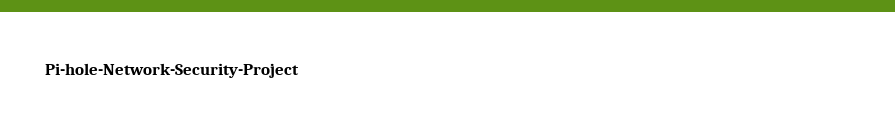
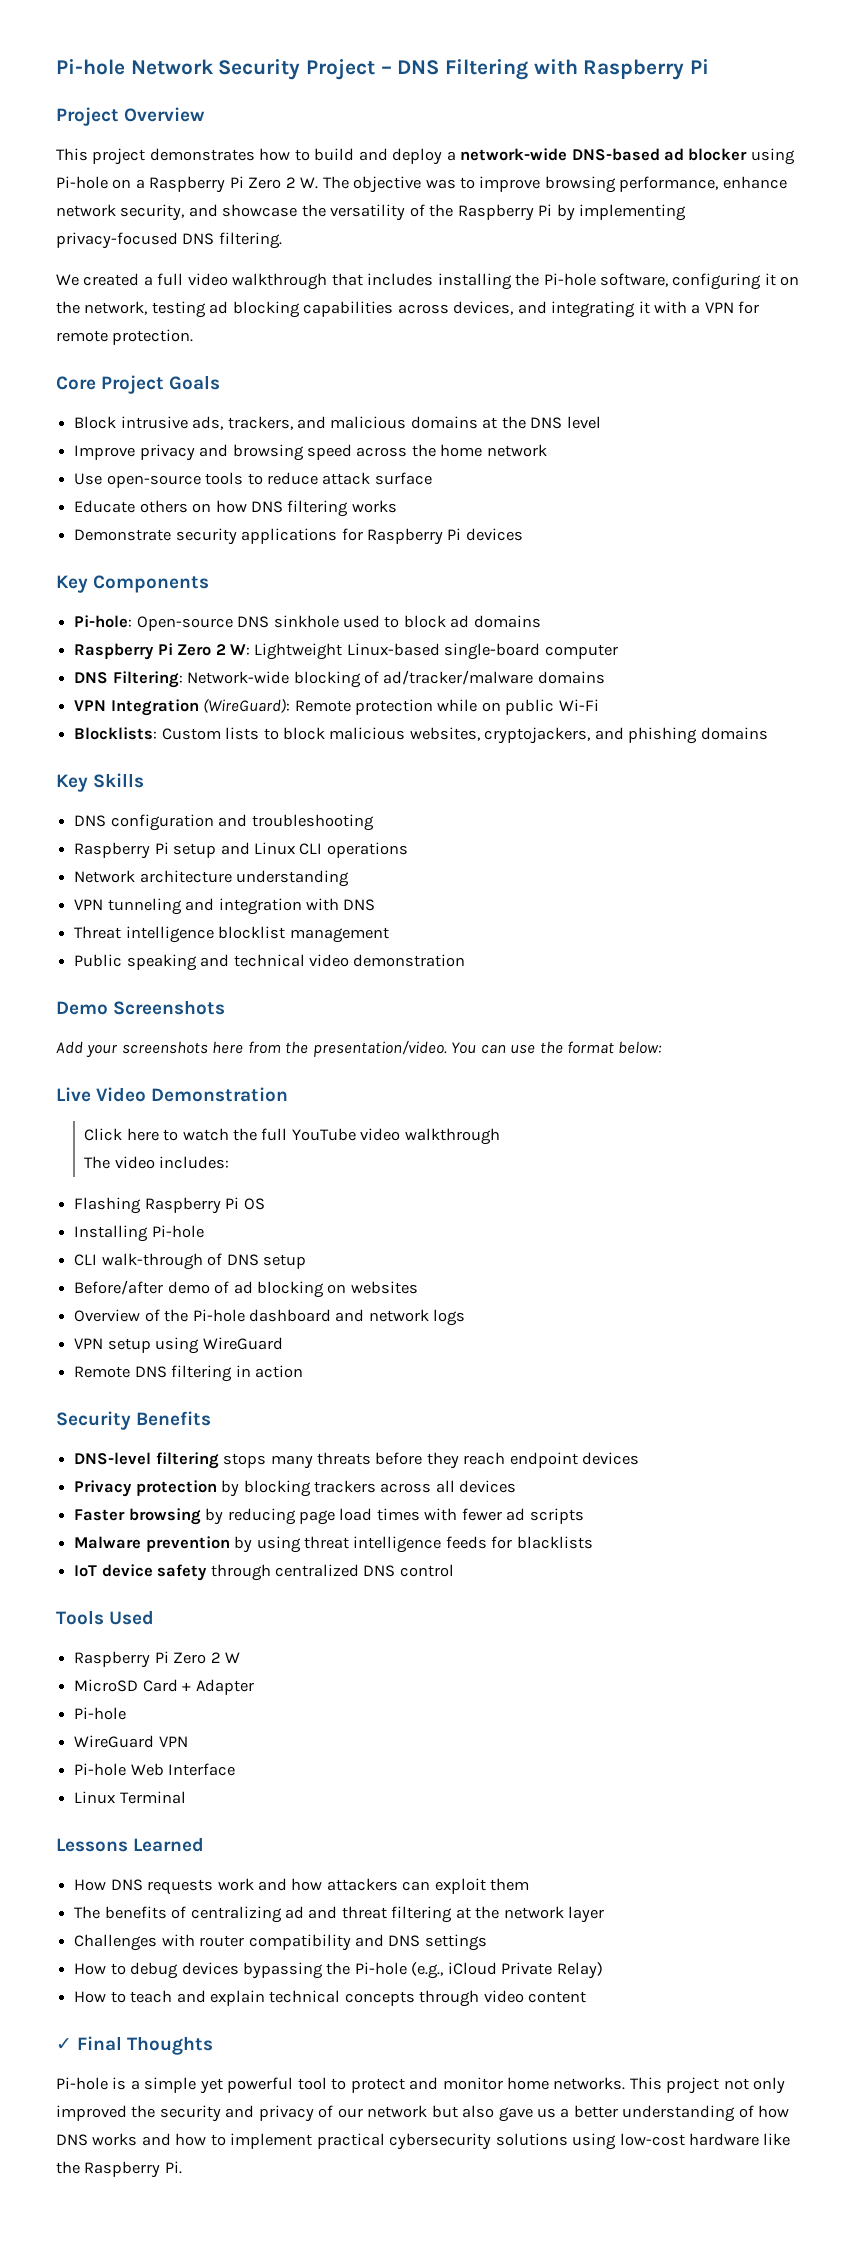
- Pi-hole-Network-Security-Project
+ Pi-hole Network Security Project – DNS Filtering with Raspberry Pi
+ Project Overview
+ This project demonstrates how to build and deploy a network-wide DNS-based ad blocker using Pi-hole on a Raspberry Pi Zero 2 W. The objective was to improve browsing performance, enhance network security, and showcase the versatility of the Raspberry Pi by implementing privacy-focused DNS filtering.
+ We created a full video walkthrough that includes installing the Pi-hole software, configuring it on the network, testing ad blocking capabilities across devices, and integrating it with a VPN for remote protection.
+ Core Project Goals
+ Block intrusive ads, trackers, and malicious domains at the DNS level
+ Improve privacy and browsing speed across the home network
+ Use open-source tools to reduce attack surface
+ Educate others on how DNS filtering works
+ Demonstrate security applications for Raspberry Pi devices
+ Key Components
+ Pi-hole: Open-source DNS sinkhole used to block ad domains
+ Raspberry Pi Zero 2 W: Lightweight Linux-based single-board computer
+ DNS Filtering: Network-wide blocking of ad/tracker/malware domains
+ VPN Integration (WireGuard): Remote protection while on public Wi-Fi
+ Blocklists: Custom lists to block malicious websites, cryptojackers, and phishing domains
+ Key Skills
+ DNS configuration and troubleshooting
+ Raspberry Pi setup and Linux CLI operations
+ Network architecture understanding
+ VPN tunneling and integration with DNS
+ Threat intelligence blocklist management
+ Public speaking and technical video demonstration
+ Demo Screenshots
+ Add your screenshots here from the presentation/video. You can use the format below:
+ Live Video Demonstration
+ Click here to watch the full YouTube video walkthrough
+ The video includes:
+ Flashing Raspberry Pi OS
+ Installing Pi-hole
+ CLI walk-through of DNS setup
+ Before/after demo of ad blocking on websites
+ Overview of the Pi-hole dashboard and network logs
+ VPN setup using WireGuard
+ Remote DNS filtering in action
+ Security Benefits
+ DNS-level filtering stops many threats before they reach endpoint devices
+ Privacy protection by blocking trackers across all devices
+ Faster browsing by reducing page load times with fewer ad scripts
+ Malware prevention by using threat intelligence feeds for blacklists
+ IoT device safety through centralized DNS control
+ Tools Used
+ Raspberry Pi Zero 2 W
+ MicroSD Card + Adapter
+ Pi-hole
+ WireGuard VPN
+ Pi-hole Web Interface
+ Linux Terminal
+ Lessons Learned
+ How DNS requests work and how attackers can exploit them
+ The benefits of centralizing ad and threat filtering at the network layer
+ Challenges with router compatibility and DNS settings
+ How to debug devices bypassing the Pi-hole (e.g., iCloud Private Relay)
+ How to teach and explain technical concepts through video content
+ ✓ Final Thoughts
+ Pi-hole is a simple yet powerful tool to protect and monitor home networks. This project not only improved the security and privacy of our network but also gave us a better understanding of how DNS works and how to implement practical cybersecurity solutions using low-cost hardware like the Raspberry Pi.

